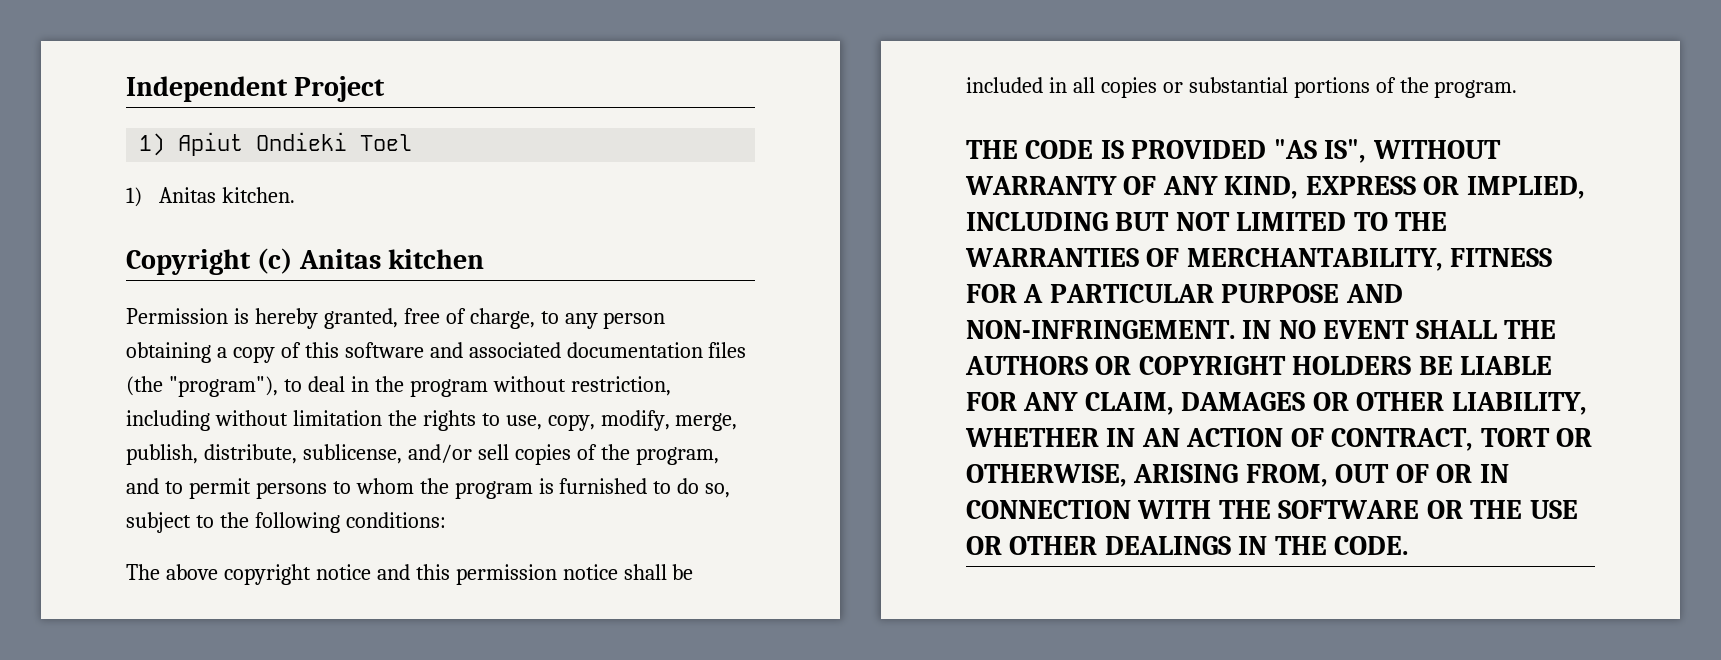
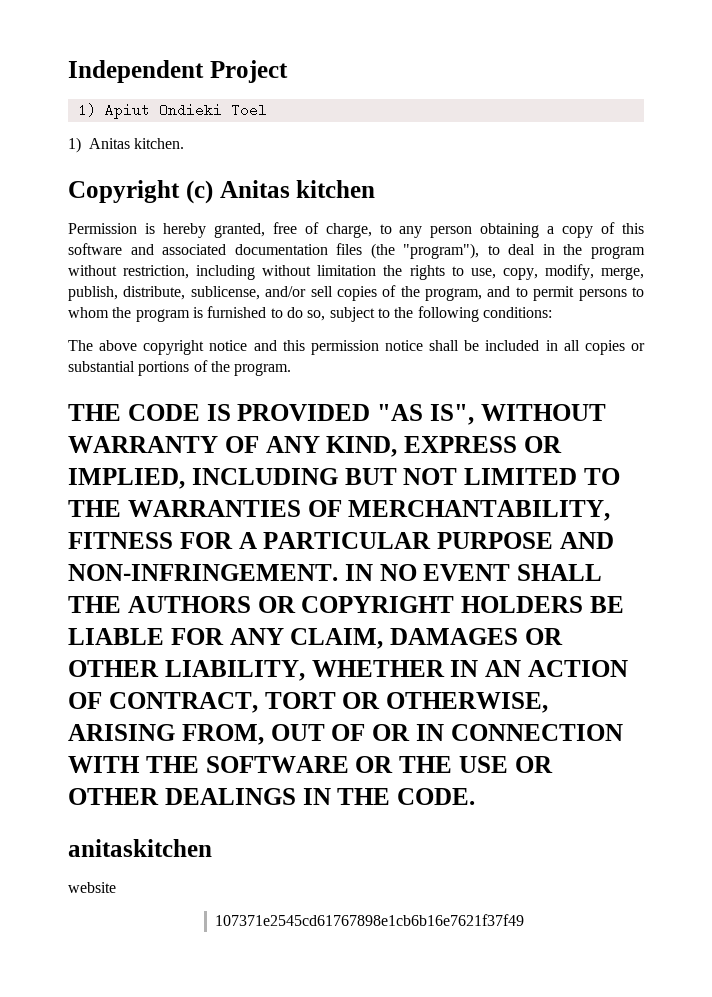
+ anitaskitchen
+ website
+ 107371e2545cd61767898e1cb6b16e7621f37f49

